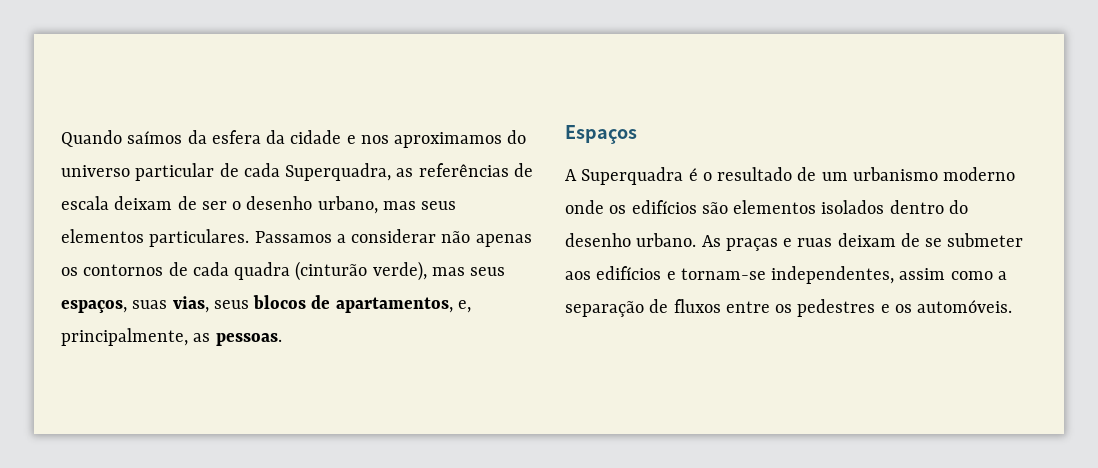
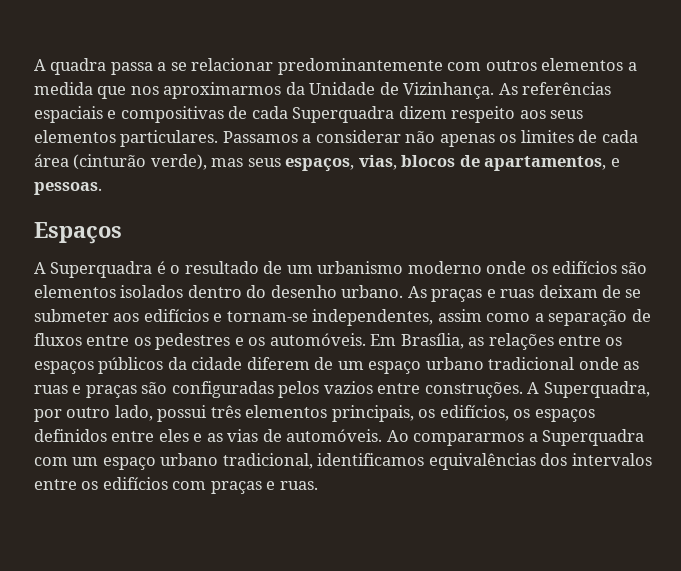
- Quando saímos da esfera da cidade e nos aproximamos do universo particular de cada Superquadra, as referências de escala deixam de ser o desenho urbano, mas seus elementos particulares.
+ A quadra passa a se relacionar predominantemente com outros elementos a medida que nos aproximarmos da Unidade de Vizinhança. As referências espaciais e compositivas de cada Superquadra dizem respeito aos seus elementos particulares.
- Passamos a considerar não apenas os contornos de cada quadra (cinturão verde), mas seus espaços, suas vias, seus blocos de apartamentos, e, principalmente, as pessoas.
+ Passamos a considerar não apenas os limites de cada área (cinturão verde), mas seus espaços, vias, blocos de apartamentos, e pessoas.
+ Em Brasília, as relações entre os espaços públicos da cidade diferem de um espaço urbano tradicional onde as ruas e praças são configuradas pelos vazios entre construções. A Superquadra, por outro lado, possui três elementos principais, os edifícios, os espaços definidos entre eles e as vias de automóveis. Ao compararmos a Superquadra com um espaço urbano tradicional, identificamos equivalências dos intervalos entre os edifícios com praças e ruas.

